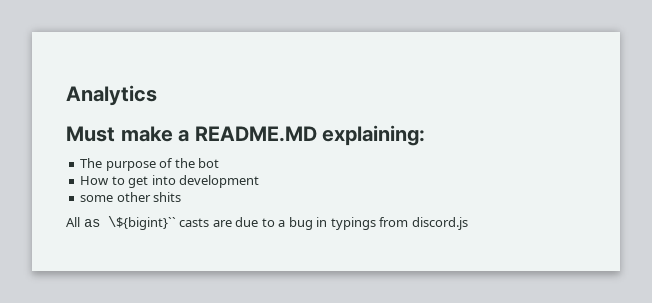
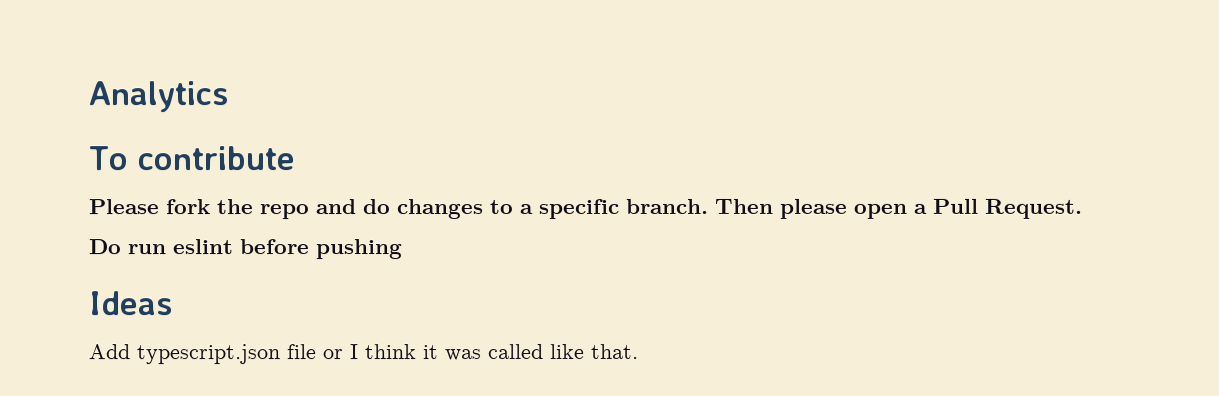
- Must make a README.MD explaining:
- The purpose of the bot
- How to get into development
- some other shits
- All as \${bigint}`` casts are due to a bug in typings from discord.js
+ To contribute
+ Please fork the repo and do changes to a specific branch. Then please open a Pull Request.
+ Do run eslint before pushing
+ Ideas
+ Add typescript.json file or I think it was called like that.

